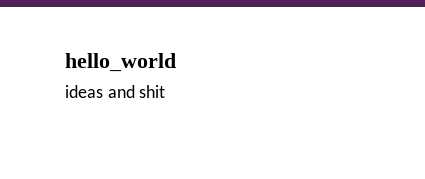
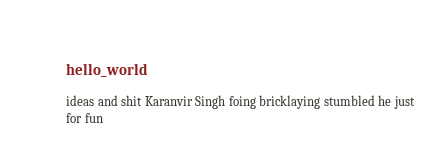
- ideas and shit
+ ideas and shit Karanvir Singh foing bricklaying stumbled he just for fun

